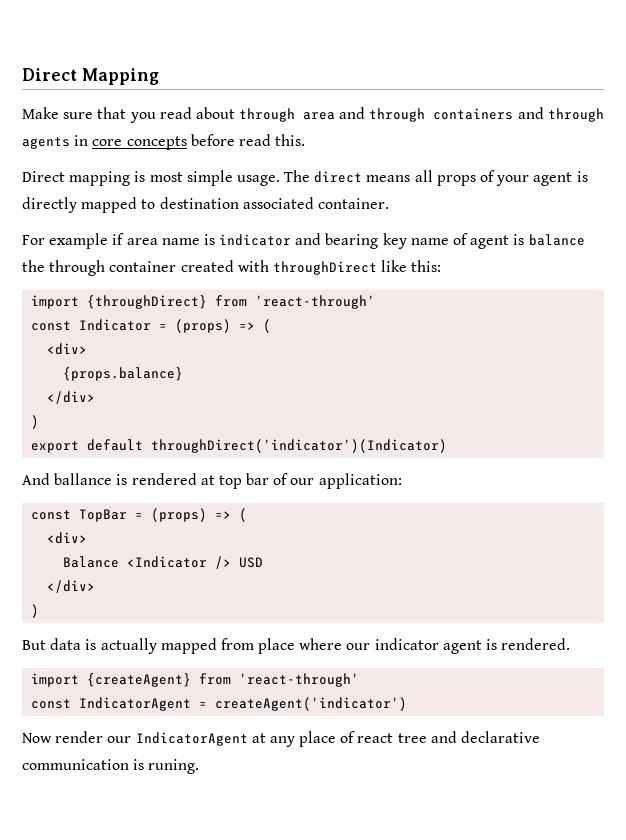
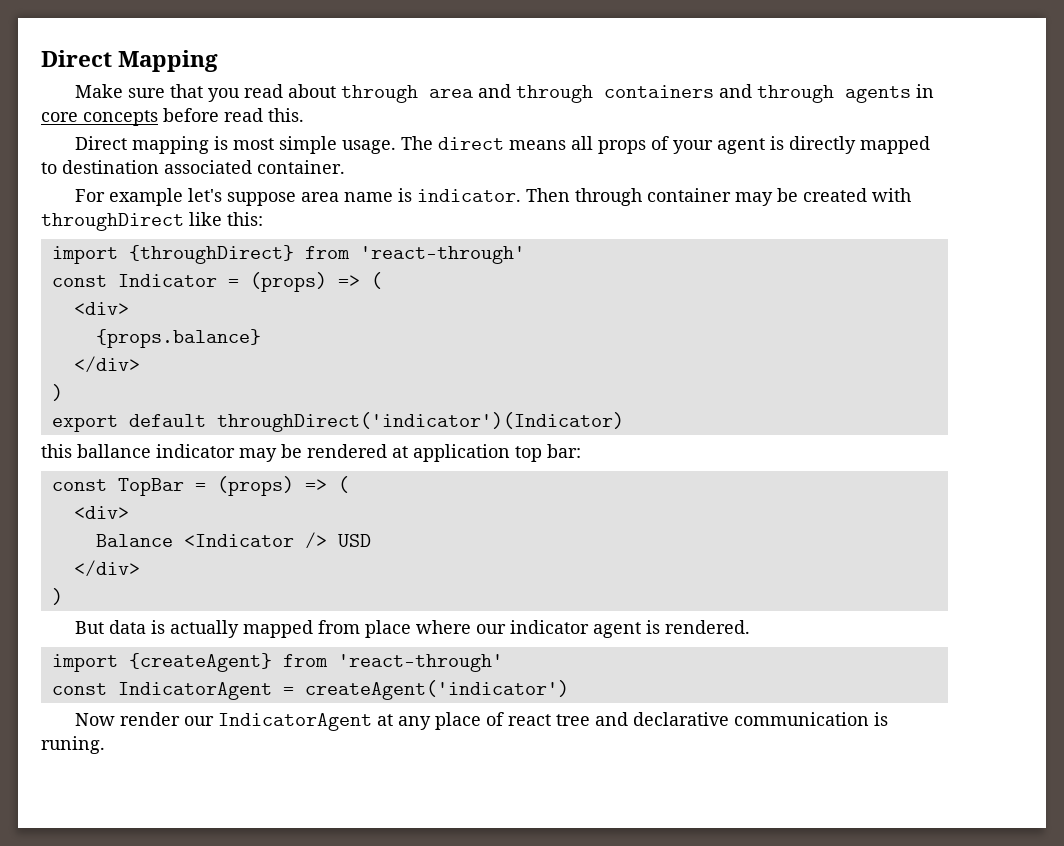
- For example if area name is indicator and bearing key name of agent is balance the through container created with throughDirect like this:
+ For example let's suppose area name is indicator. Then through container may be created with throughDirect like this:
- And ballance is rendered at top bar of our application:
+ this ballance indicator may be rendered at application top bar:

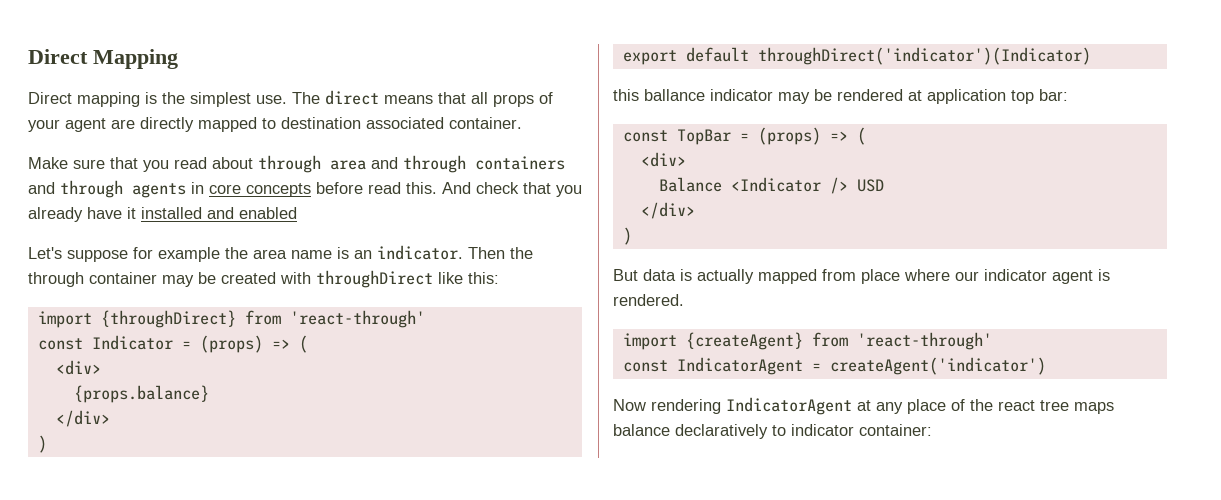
+ Direct mapping is the simplest use. The direct means that all props of your agent are directly mapped to destination associated container.
- Make sure that you read about through area and through containers and through agents in core concepts before read this.
- Direct mapping is most simple usage. The direct means all props of your agent is directly mapped to destination associated container.
- For example let's suppose area name is indicator.
+ Make sure that you read about through area and through containers and through agents in core concepts before read this. And check that you already have it installed and enabled
+ Let's suppose for example the area name is an indicator.
- Then through container may be created with throughDirect like this:
+ Then the through container may be created with throughDirect like this:
- Now render our IndicatorAgent at any place of react tree and declarative communication is runing.
+ Now rendering IndicatorAgent at any place of the react tree maps balance declaratively to indicator container:

